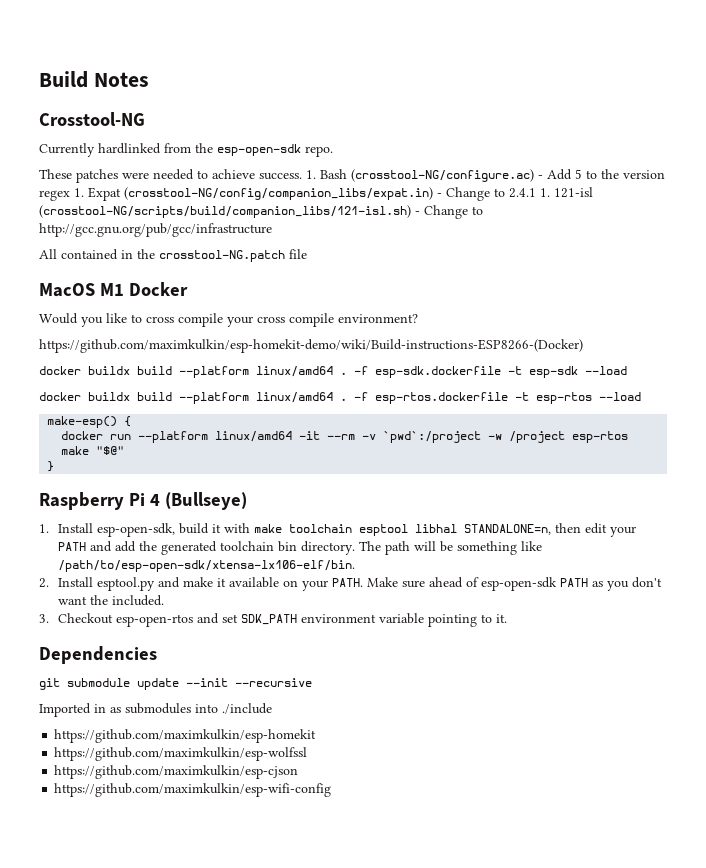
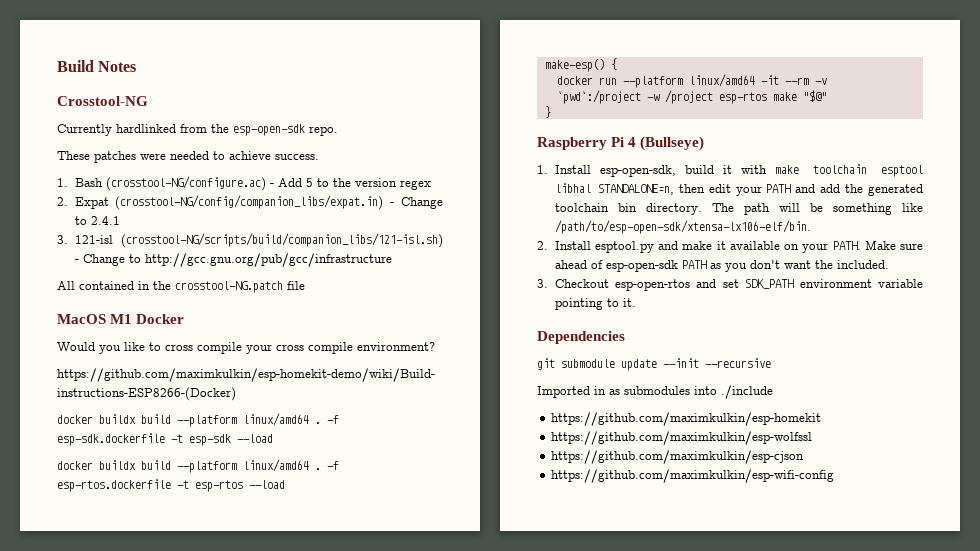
- These patches were needed to achieve success. 1. Bash (crosstool-NG/configure.ac) - Add 5 to the version regex 1. Expat (crosstool-NG/config/companion_libs/expat.in) - Change to 2.4.1 1. 121-isl (crosstool-NG/scripts/build/companion_libs/121-isl.sh) - Change to http://gcc.gnu.org/pub/gcc/infrastructure
+ These patches were needed to achieve success.
+ 1. Bash (crosstool-NG/configure.ac) - Add 5 to the version regex
+ 2. Expat (crosstool-NG/config/companion_libs/expat.in) - Change to 2.4.1
+ 3. 121-isl (crosstool-NG/scripts/build/companion_libs/121-isl.sh) - Change to http://gcc.gnu.org/pub/gcc/infrastructure

